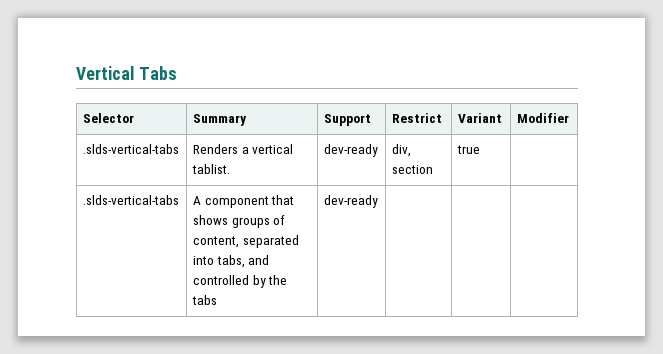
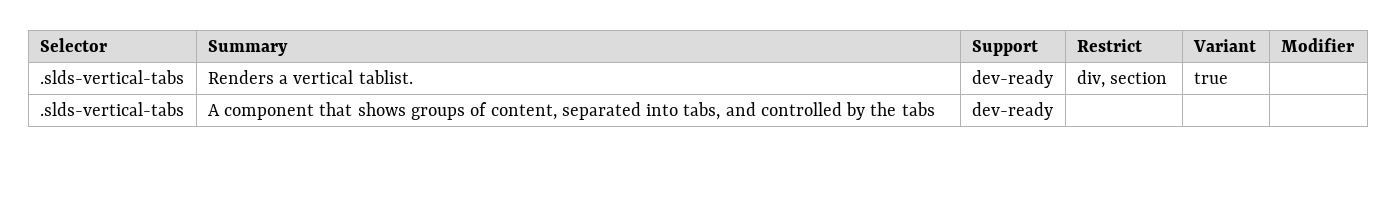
- Vertical Tabs

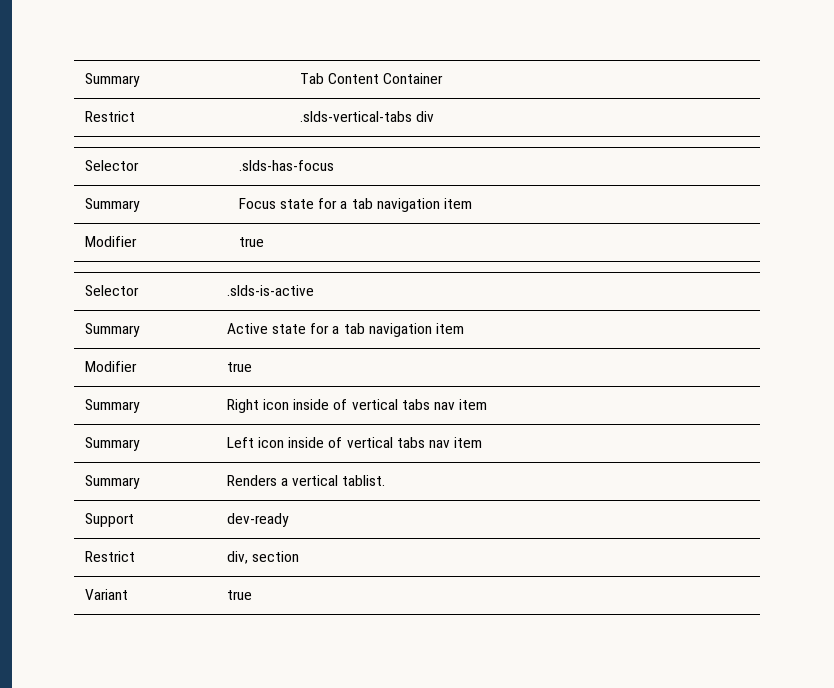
- Selector | Summary | Support | Restrict | Variant | Modifier
- .slds-vertical-tabs | Renders a vertical tablist. | dev-ready | div, section | true |
- .slds-vertical-tabs | A component that shows groups of content, separated into tabs, and controlled by the tabs | dev-ready | | |
+ Summary | Tab Content Container
+ Restrict | .slds-vertical-tabs div
+ Selector | .slds-has-focus
+ Summary | Focus state for a tab navigation item
+ Modifier | true
+ Selector | .slds-is-active
+ Summary | Active state for a tab navigation item
+ Modifier | true
+ Summary | Right icon inside of vertical tabs nav item
+ Summary | Left icon inside of vertical tabs nav item
+ Summary | Renders a vertical tablist.
+ Support | dev-ready
+ Restrict | div, section
+ Variant | true

